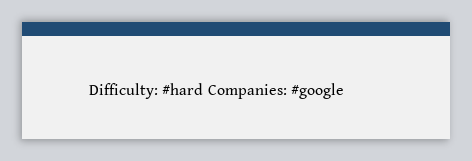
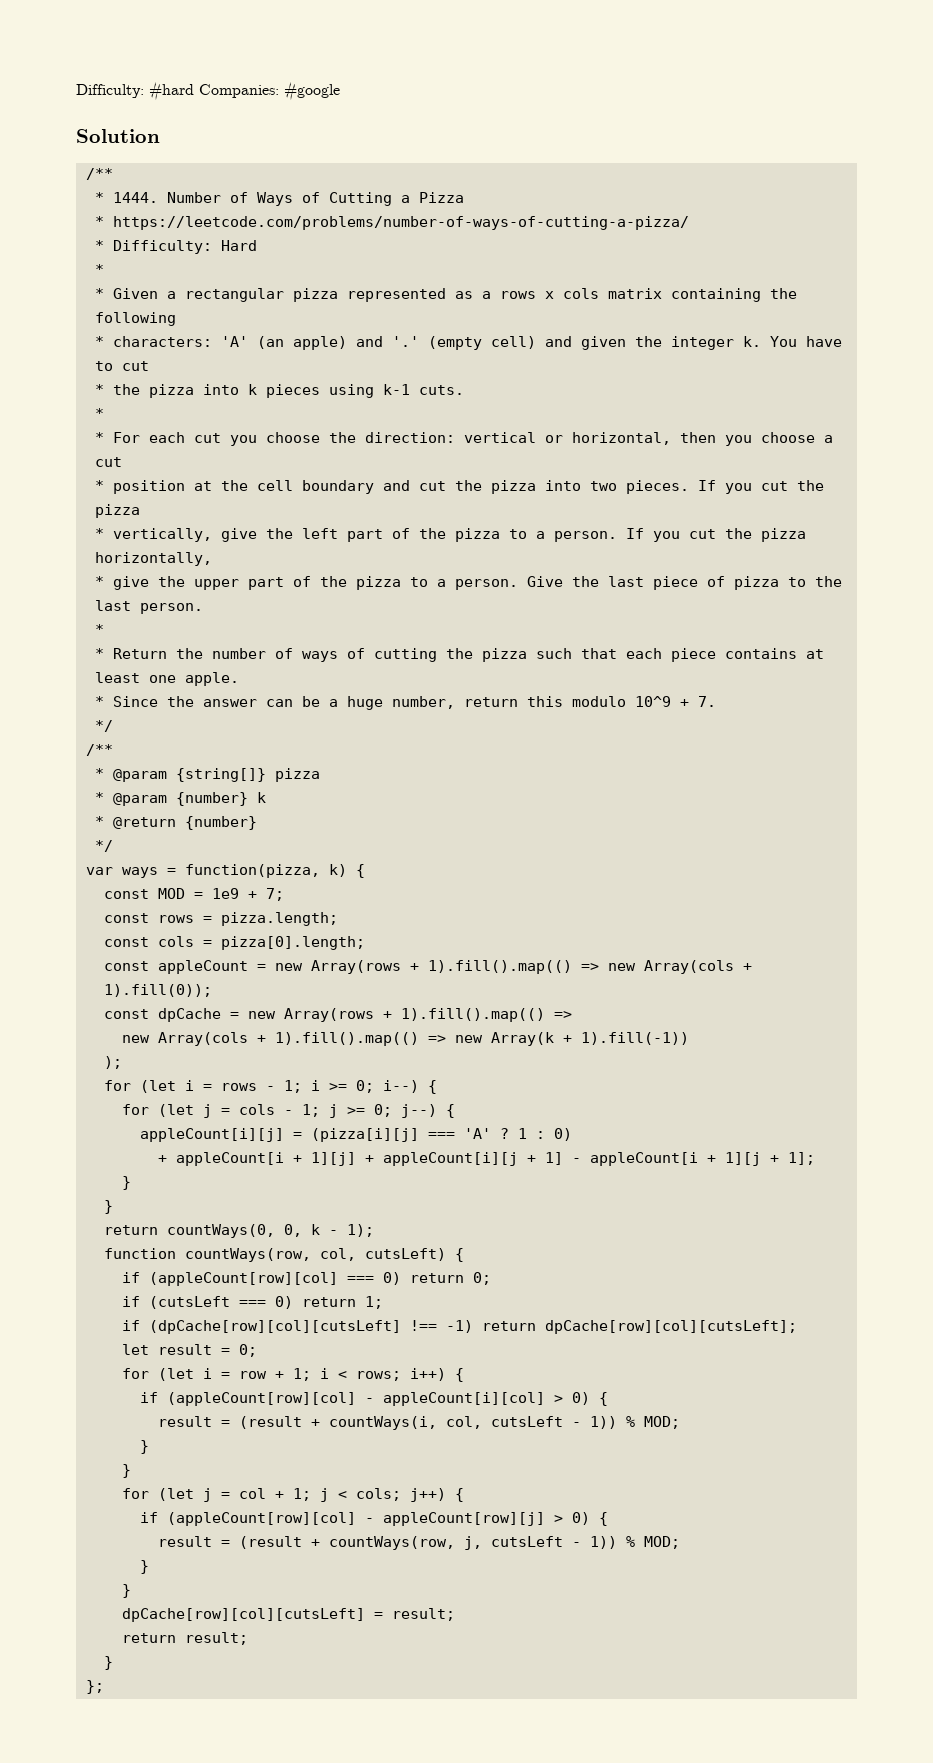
+ Solution
+ /**
+ * 1444. Number of Ways of Cutting a Pizza
+ * https://leetcode.com/problems/number-of-ways-of-cutting-a-pizza/
+ * Difficulty: Hard
+ *
+ * Given a rectangular pizza represented as a rows x cols matrix containing the following
+ * characters: 'A' (an apple) and '.' (empty cell) and given the integer k. You have to cut
+ * the pizza into k pieces using k-1 cuts.
+ *
+ * For each cut you choose the direction: vertical or horizontal, then you choose a cut
+ * position at the cell boundary and cut the pizza into two pieces. If you cut the pizza
+ * vertically, give the left part of the pizza to a person. If you cut the pizza horizontally,
+ * give the upper part of the pizza to a person. Give the last piece of pizza to the last person.
+ *
+ * Return the number of ways of cutting the pizza such that each piece contains at least one apple.
+ * Since the answer can be a huge number, return this modulo 10^9 + 7.
+ */
+ /**
+ * @param {string[]} pizza
+ * @param {number} k
+ * @return {number}
+ */
+ var ways = function(pizza, k) {
+ const MOD = 1e9 + 7;
+ const rows = pizza.length;
+ const cols = pizza[0].length;
+ const appleCount = new Array(rows + 1).fill().map(() => new Array(cols + 1).fill(0));
+ const dpCache = new Array(rows + 1).fill().map(() =>
+ new Array(cols + 1).fill().map(() => new Array(k + 1).fill(-1))
+ );
+ for (let i = rows - 1; i >= 0; i--) {
+ for (let j = cols - 1; j >= 0; j--) {
+ appleCount[i][j] = (pizza[i][j] === 'A' ? 1 : 0)
+ + appleCount[i + 1][j] + appleCount[i][j + 1] - appleCount[i + 1][j + 1];
+ }
+ }
+ return countWays(0, 0, k - 1);
+ function countWays(row, col, cutsLeft) {
+ if (appleCount[row][col] === 0) return 0;
+ if (cutsLeft === 0) return 1;
+ if (dpCache[row][col][cutsLeft] !== -1) return dpCache[row][col][cutsLeft];
+ let result = 0;
+ for (let i = row + 1; i < rows; i++) {
+ if (appleCount[row][col] - appleCount[i][col] > 0) {
+ result = (result + countWays(i, col, cutsLeft - 1)) % MOD;
+ }
+ }
+ for (let j = col + 1; j < cols; j++) {
+ if (appleCount[row][col] - appleCount[row][j] > 0) {
+ result = (result + countWays(row, j, cutsLeft - 1)) % MOD;
+ }
+ }
+ dpCache[row][col][cutsLeft] = result;
+ return result;
+ }
+ };

